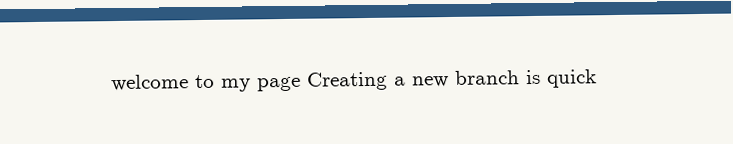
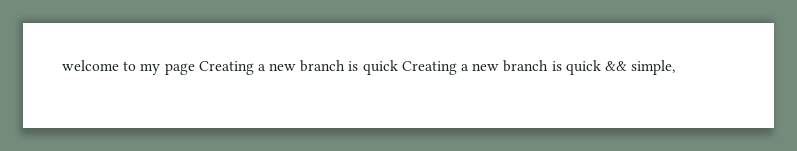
- welcome to my page Creating a new branch is quick
+ welcome to my page Creating a new branch is quick Creating a new branch is quick && simple,

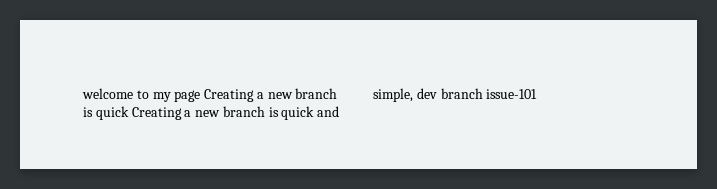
- welcome to my page Creating a new branch is quick Creating a new branch is quick && simple,
+ welcome to my page Creating a new branch is quick Creating a new branch is quick and simple, dev branch issue-101

